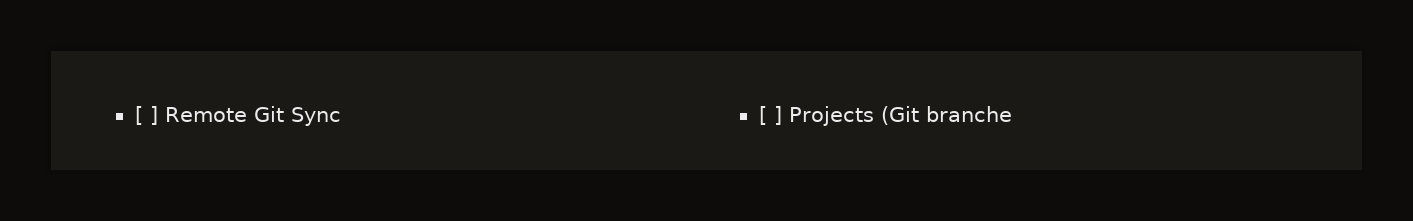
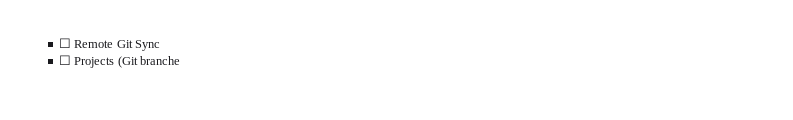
- [ ] Remote Git Sync
+ ☐ Remote Git Sync
- [ ] Projects (Git branche
+ ☐ Projects (Git branche

